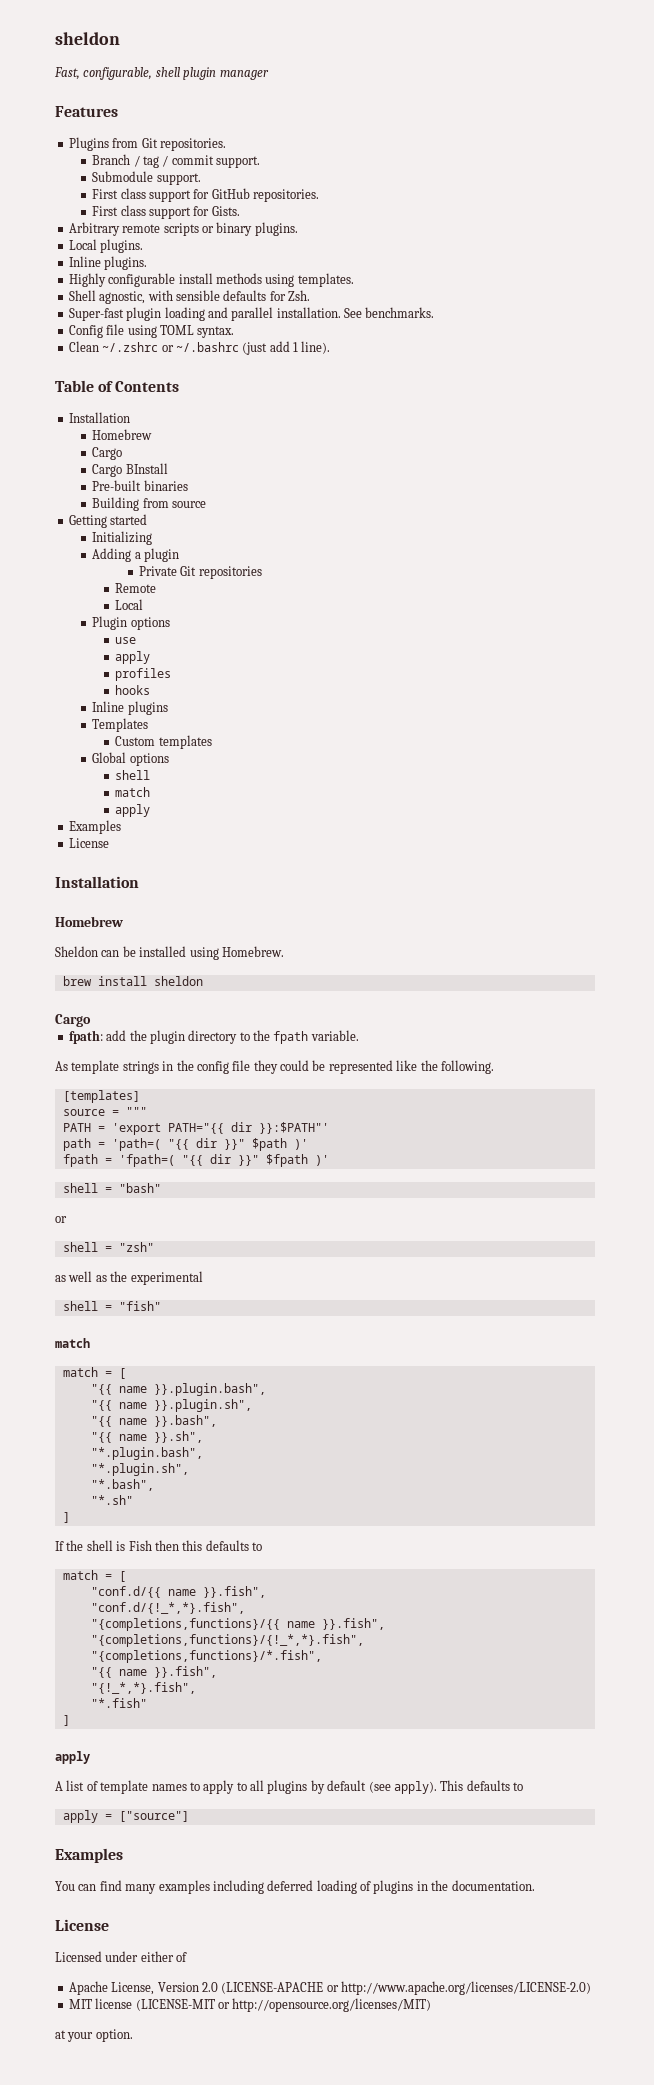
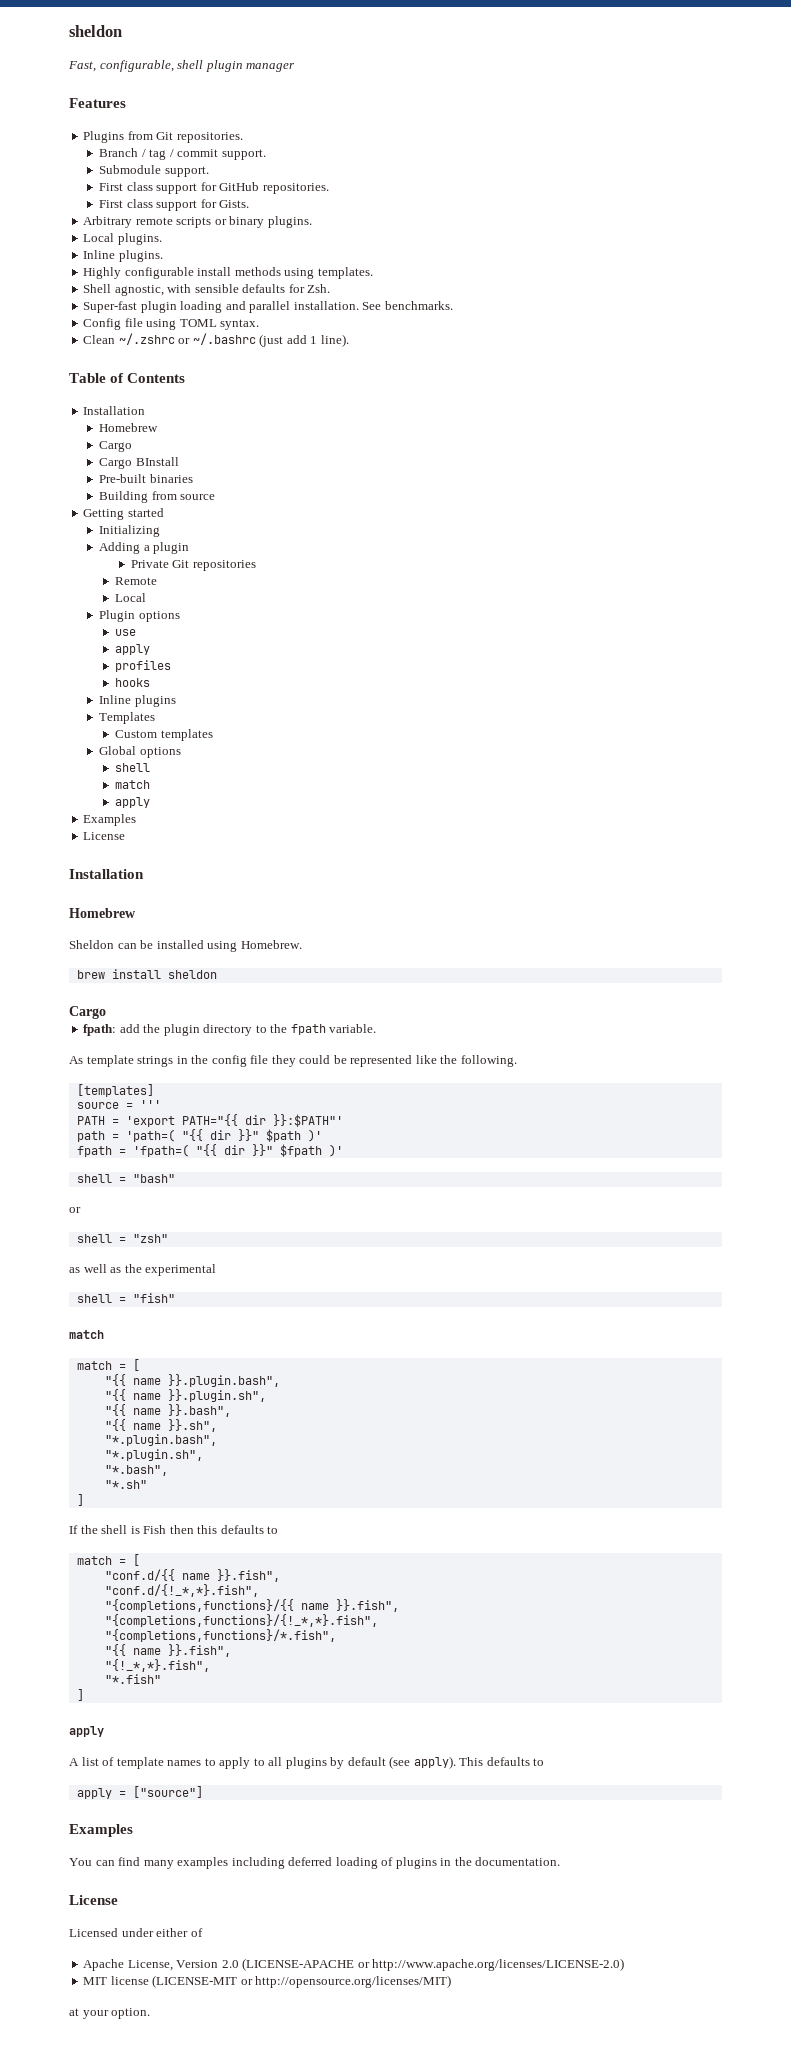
- source = """
+ source = '''

